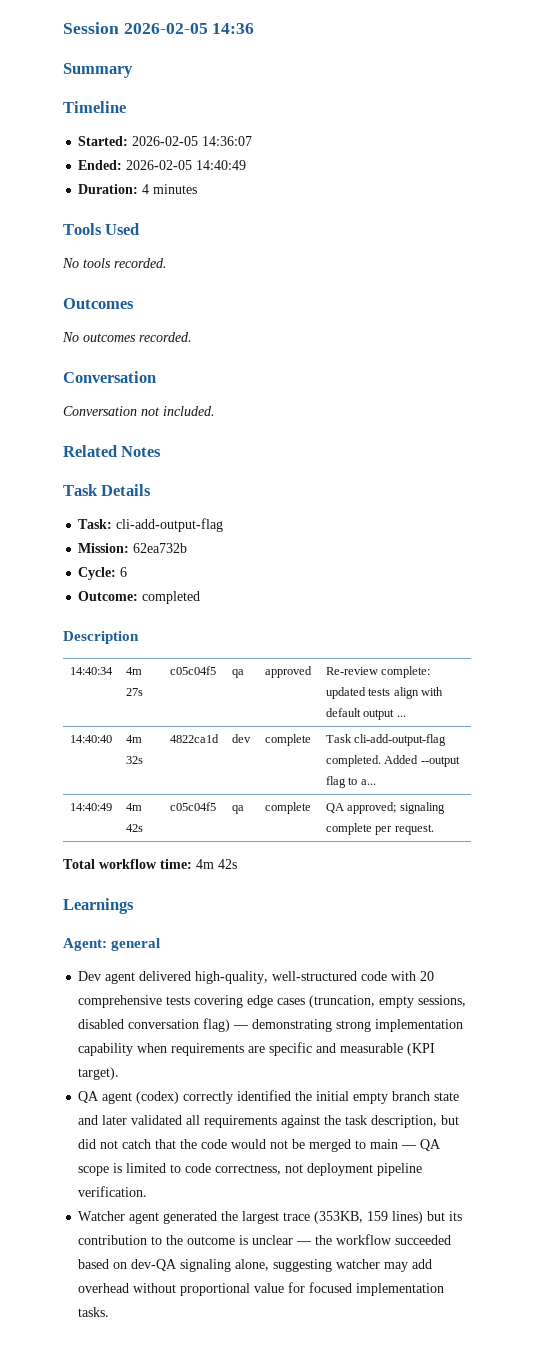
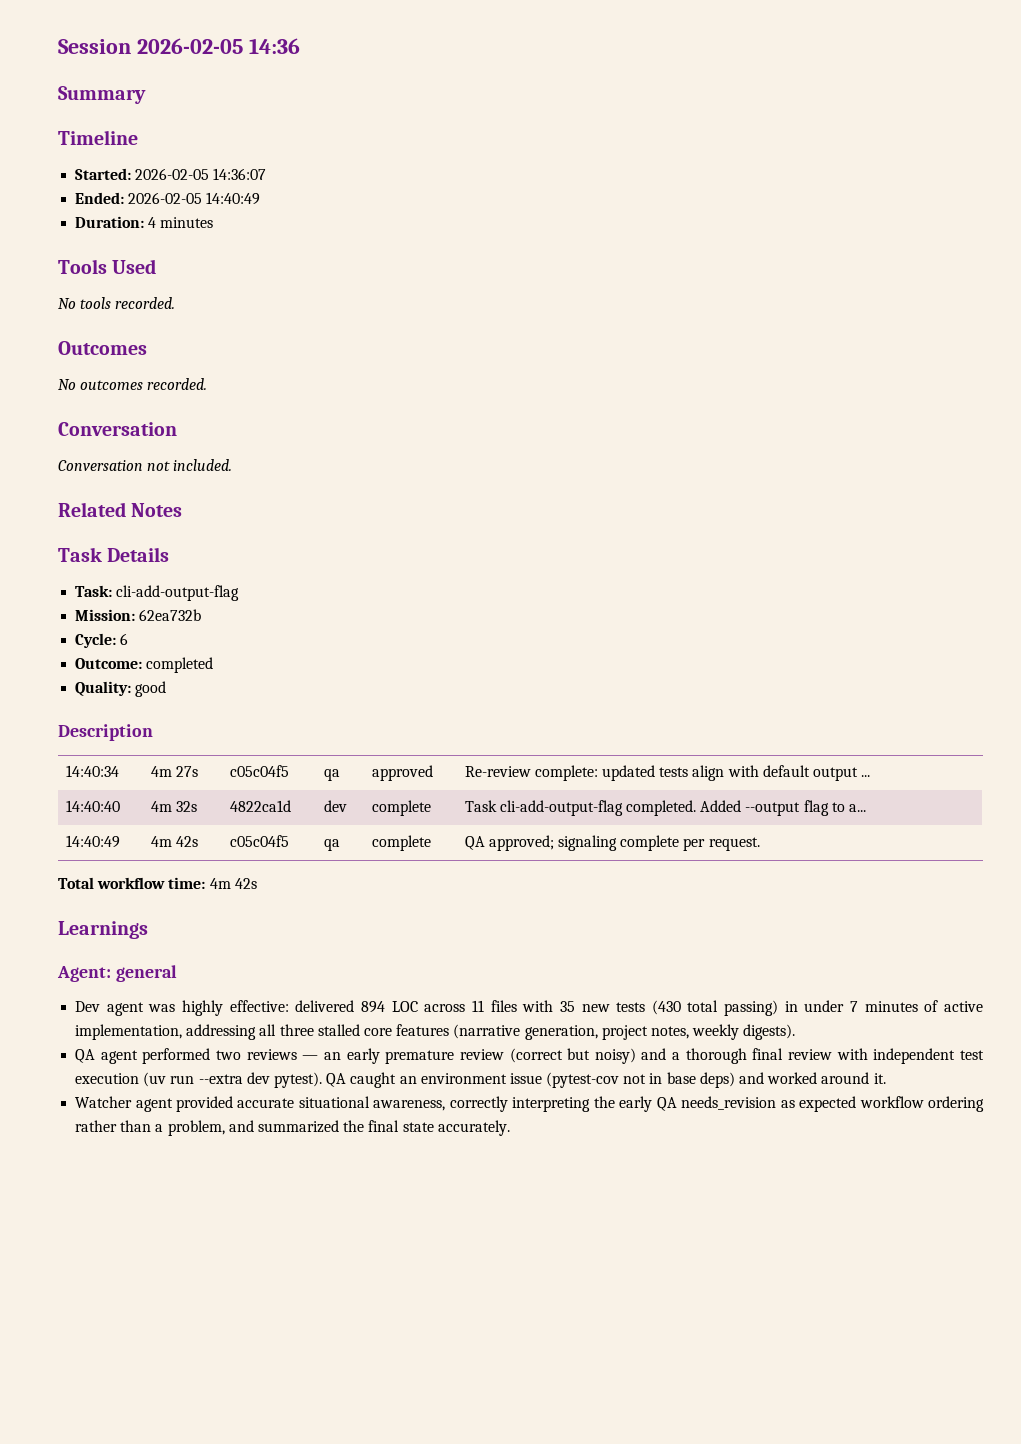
+ Quality: good
- Dev agent delivered high-quality, well-structured code with 20 comprehensive tests covering edge cases (truncation, empty sessions, disabled conversation flag) — demonstrating strong implementation capability when requirements are specific and measurable (KPI target).
- QA agent (codex) correctly identified the initial empty branch state and later validated all requirements against the task description, but did not catch that the code would not be merged to main — QA scope is limited to code correctness, not deployment pipeline verification.
- Watcher agent generated the largest trace (353KB, 159 lines) but its contribution to the outcome is unclear — the workflow succeeded based on dev-QA signaling alone, suggesting watcher may add overhead without proportional value for focused implementation tasks.
+ Dev agent was highly effective: delivered 894 LOC across 11 files with 35 new tests (430 total passing) in under 7 minutes of active implementation, addressing all three stalled core features (narrative generation, project notes, weekly digests).
+ QA agent performed two reviews — an early premature review (correct but noisy) and a thorough final review with independent test execution (uv run --extra dev pytest). QA caught an environment issue (pytest-cov not in base deps) and worked around it.
+ Watcher agent provided accurate situational awareness, correctly interpreting the early QA needs_revision as expected workflow ordering rather than a problem, and summarized the final state accurately.

